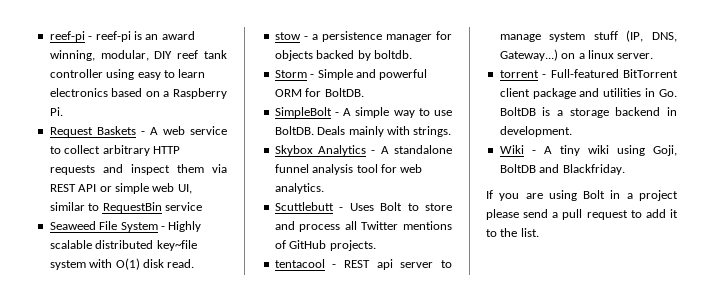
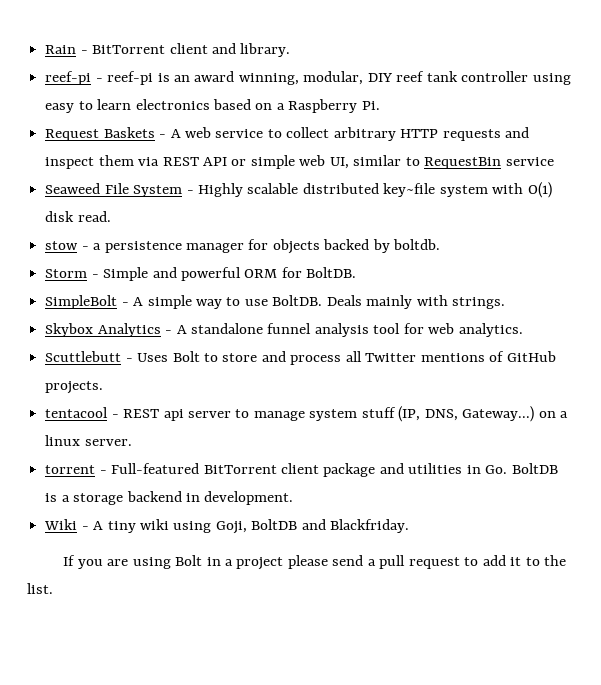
+ Rain - BitTorrent client and library.

